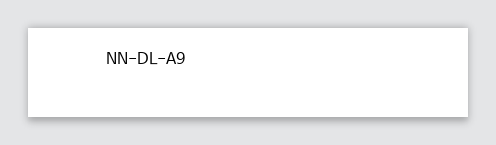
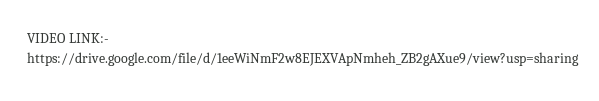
- NN-DL-A9
+ VIDEO LINK:- https://drive.google.com/file/d/1eeWiNmF2w8EJEXVApNmheh_ZB2gAXue9/view?usp=sharing

